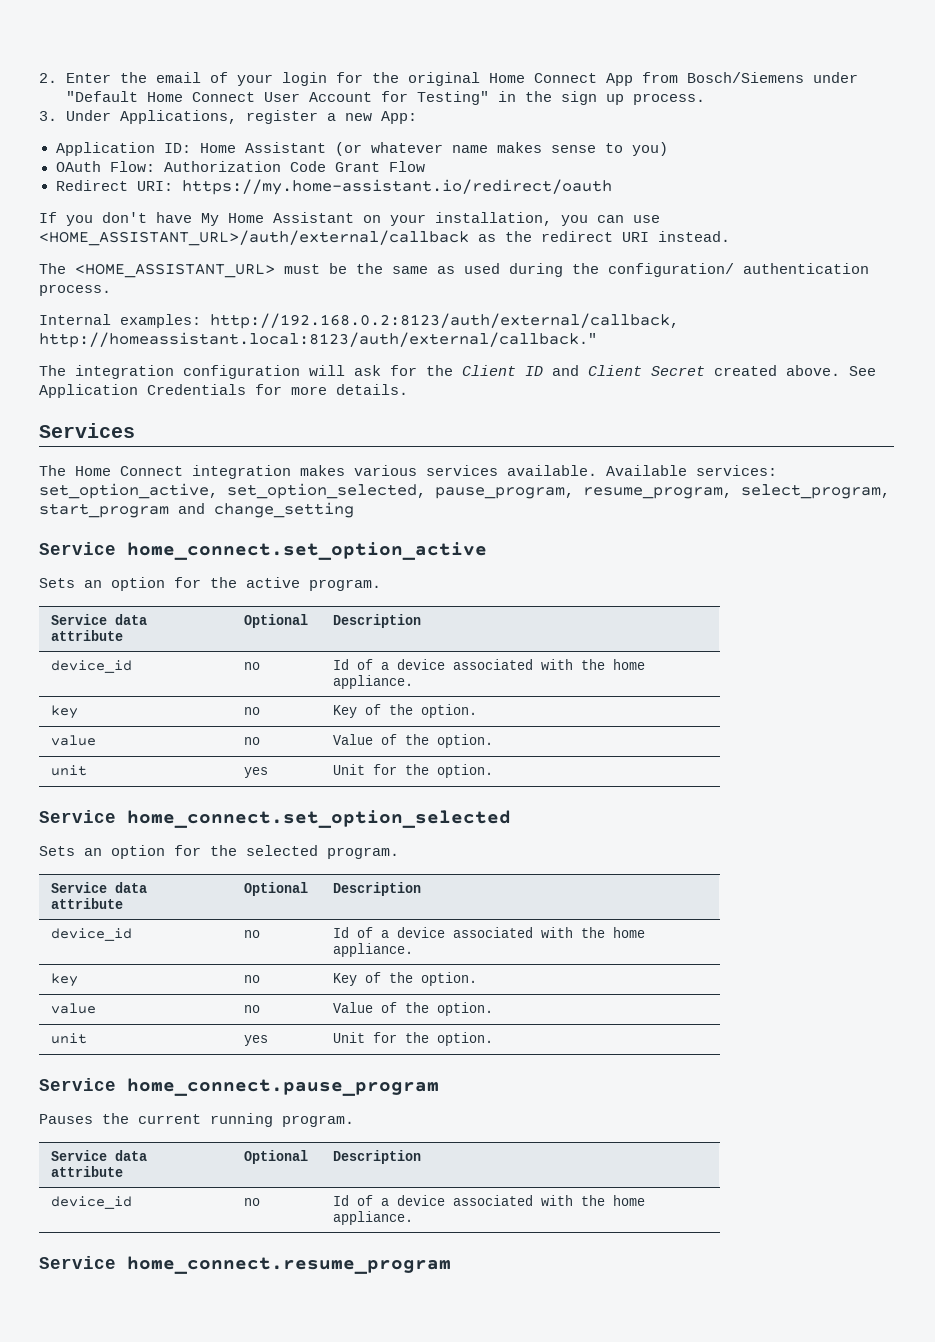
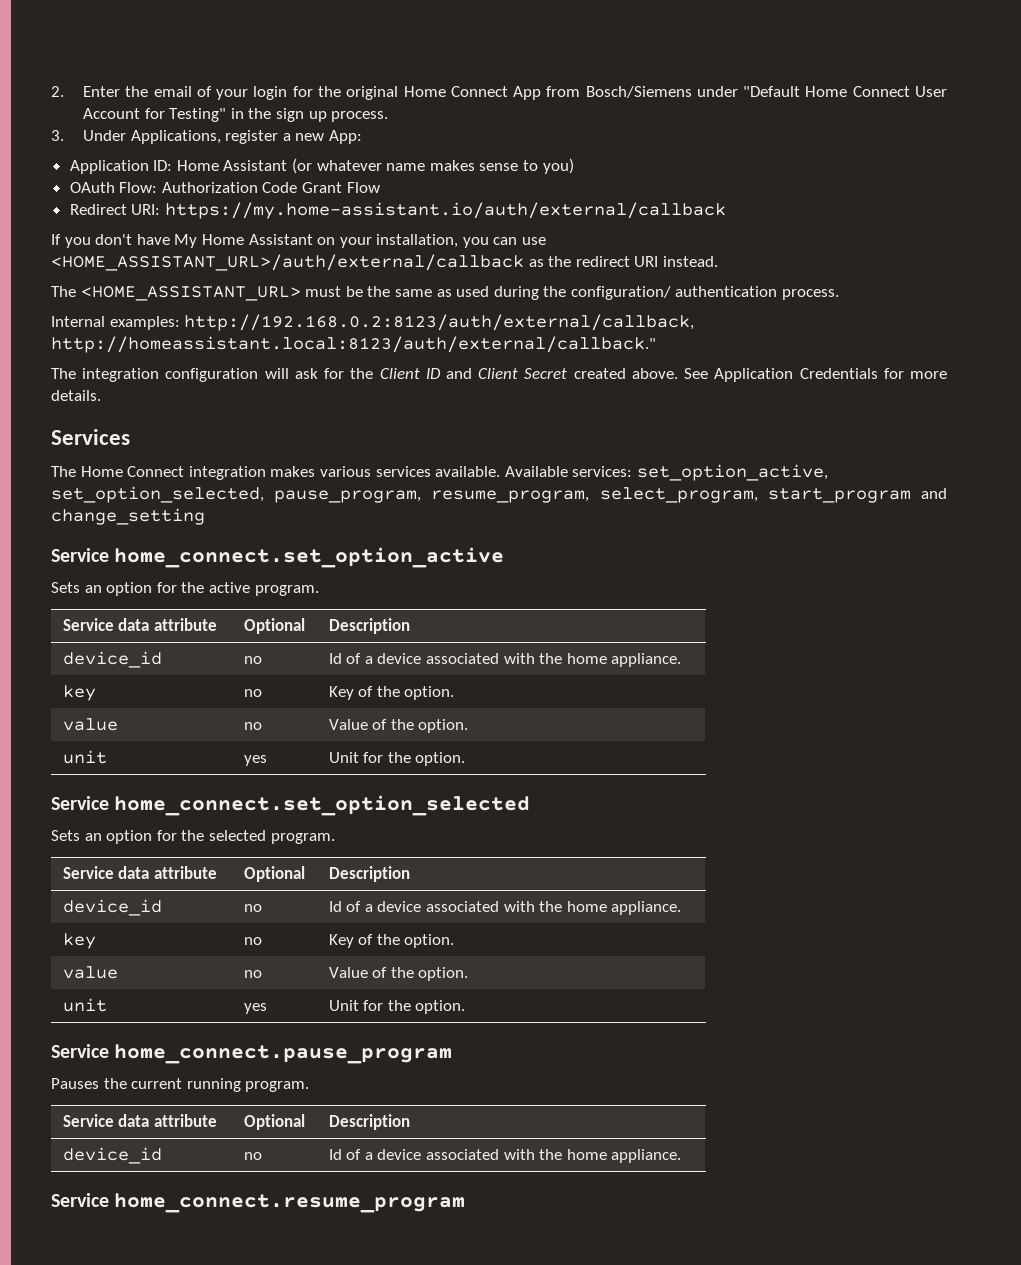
- Redirect URI: https://my.home-assistant.io/redirect/oauth
+ Redirect URI: https://my.home-assistant.io/auth/external/callback

